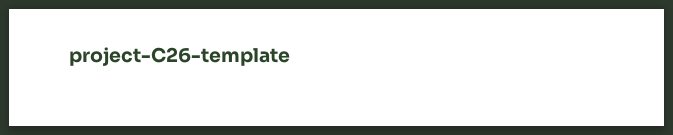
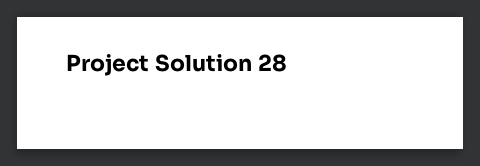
- project-C26-template
+ Project Solution 28

